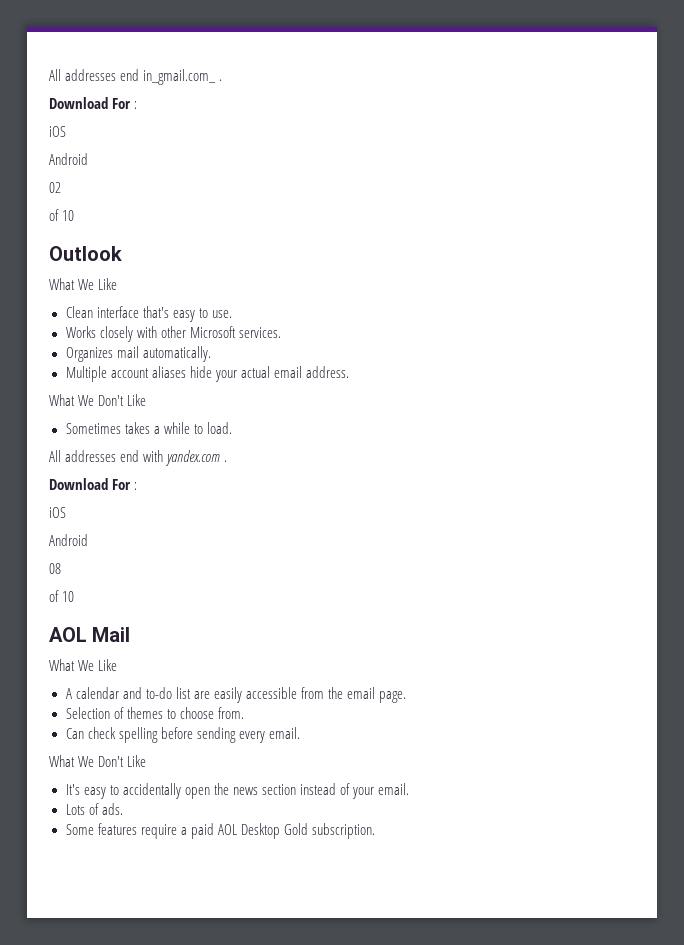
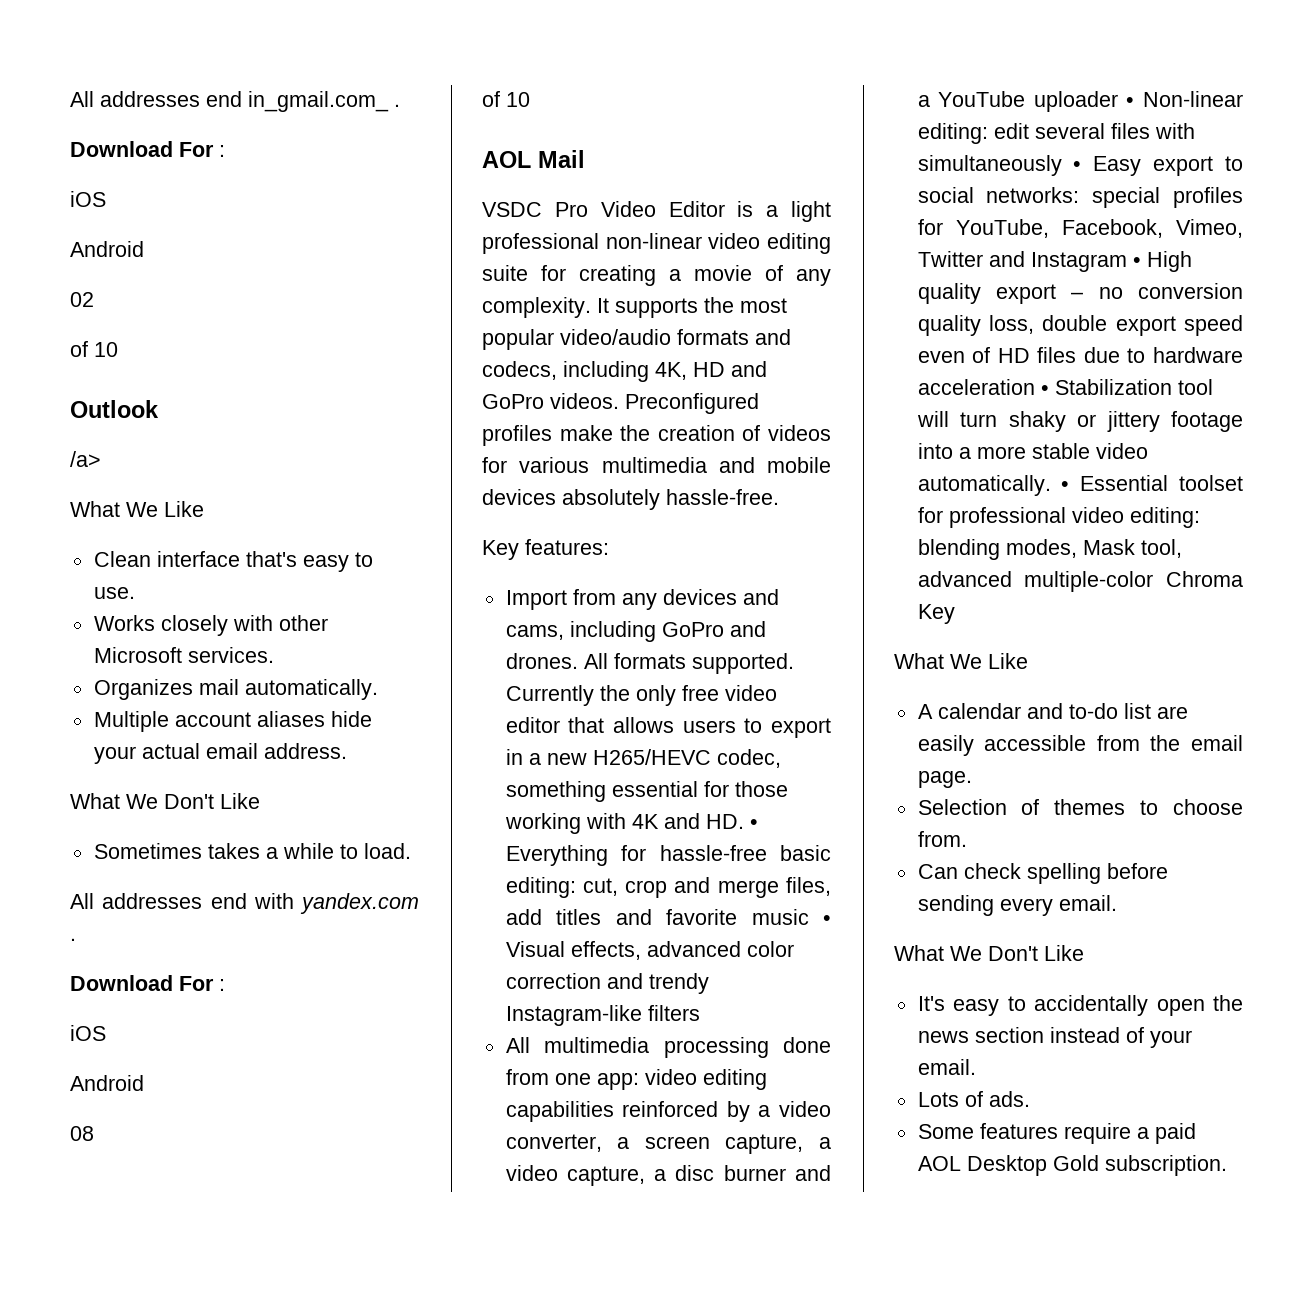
+ /a>
+ VSDC Pro Video Editor is a light professional non-linear video editing suite for creating a movie of any complexity. It supports the most popular video/audio formats and codecs, including 4K, HD and GoPro videos. Preconfigured profiles make the creation of videos for various multimedia and mobile devices absolutely hassle-free.
+ Key features:
+ Import from any devices and cams, including GoPro and drones. All formats supported. Сurrently the only free video editor that allows users to export in a new H265/HEVC codec, something essential for those working with 4K and HD. • Everything for hassle-free basic editing: cut, crop and merge files, add titles and favorite music • Visual effects, advanced color correction and trendy Instagram-like filters
+ All multimedia processing done from one app: video editing capabilities reinforced by a video converter, a screen capture, a video capture, a disc burner and a YouTube uploader • Non-linear editing: edit several files with simultaneously • Easy export to social networks: special profiles for YouTube, Facebook, Vimeo, Twitter and Instagram • High quality export – no conversion quality loss, double export speed even of HD files due to hardware acceleration • Stabilization tool will turn shaky or jittery footage into a more stable video automatically. • Essential toolset for professional video editing: blending modes, Mask tool, advanced multiple-color Chroma Key

